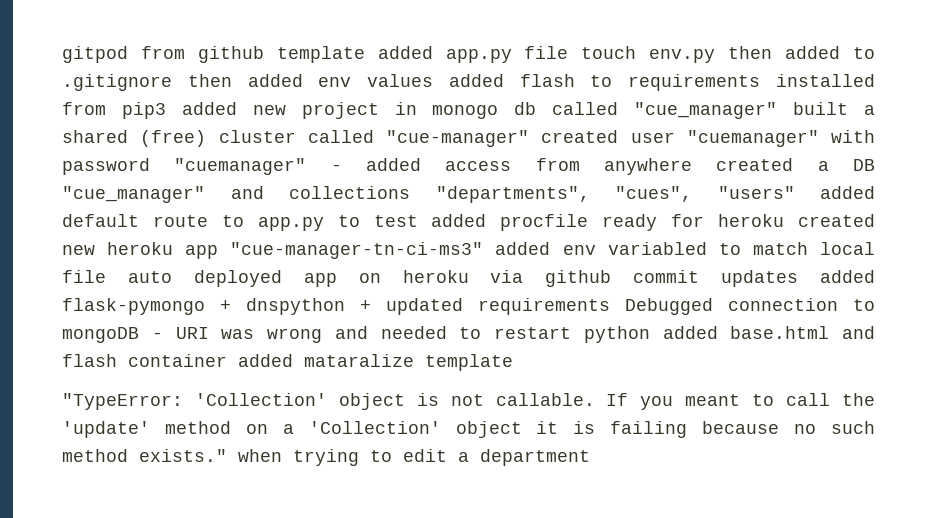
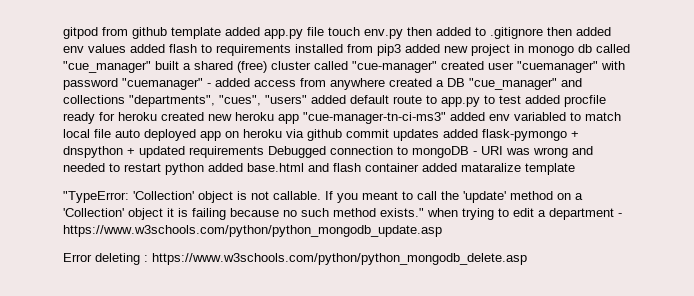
- If you meant to call the 'update' method on a 'Collection' object it is failing because no such method exists." when trying to edit a department
+ If you meant to call the 'update' method on a 'Collection' object it is failing because no such method exists." when trying to edit a department - https://www.w3schools.com/python/python_mongodb_update.asp
+ Error deleting : https://www.w3schools.com/python/python_mongodb_delete.asp

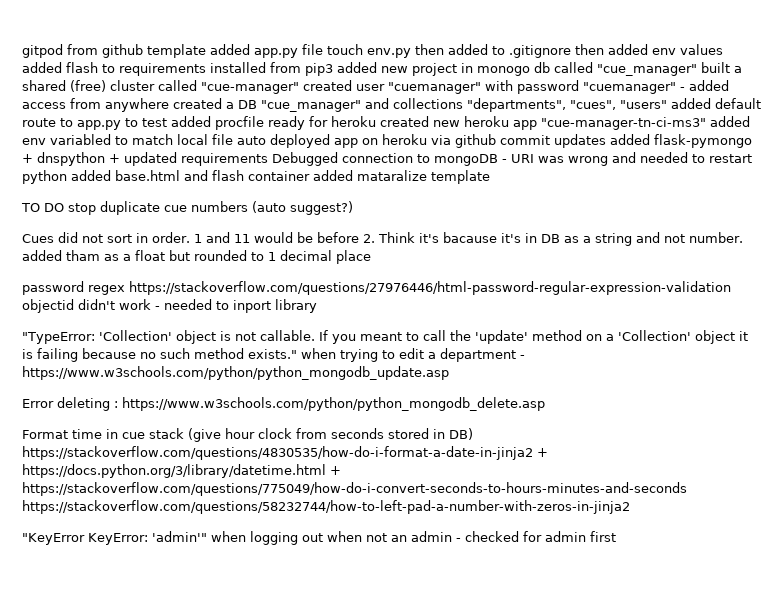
+ TO DO stop duplicate cue numbers (auto suggest?)
+ Cues did not sort in order. 1 and 11 would be before 2. Think it's bacause it's in DB as a string and not number. added tham as a float but rounded to 1 decimal place
+ password regex https://stackoverflow.com/questions/27976446/html-password-regular-expression-validation objectid didn't work - needed to inport library
+ Format time in cue stack (give hour clock from seconds stored in DB) https://stackoverflow.com/questions/4830535/how-do-i-format-a-date-in-jinja2 + https://docs.python.org/3/library/datetime.html + https://stackoverflow.com/questions/775049/how-do-i-convert-seconds-to-hours-minutes-and-seconds https://stackoverflow.com/questions/58232744/how-to-left-pad-a-number-with-zeros-in-jinja2
+ "KeyError KeyError: 'admin'" when logging out when not an admin - checked for admin first

